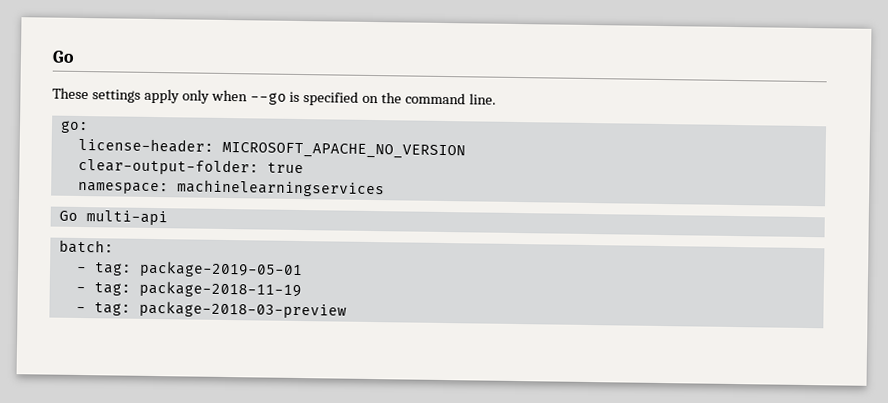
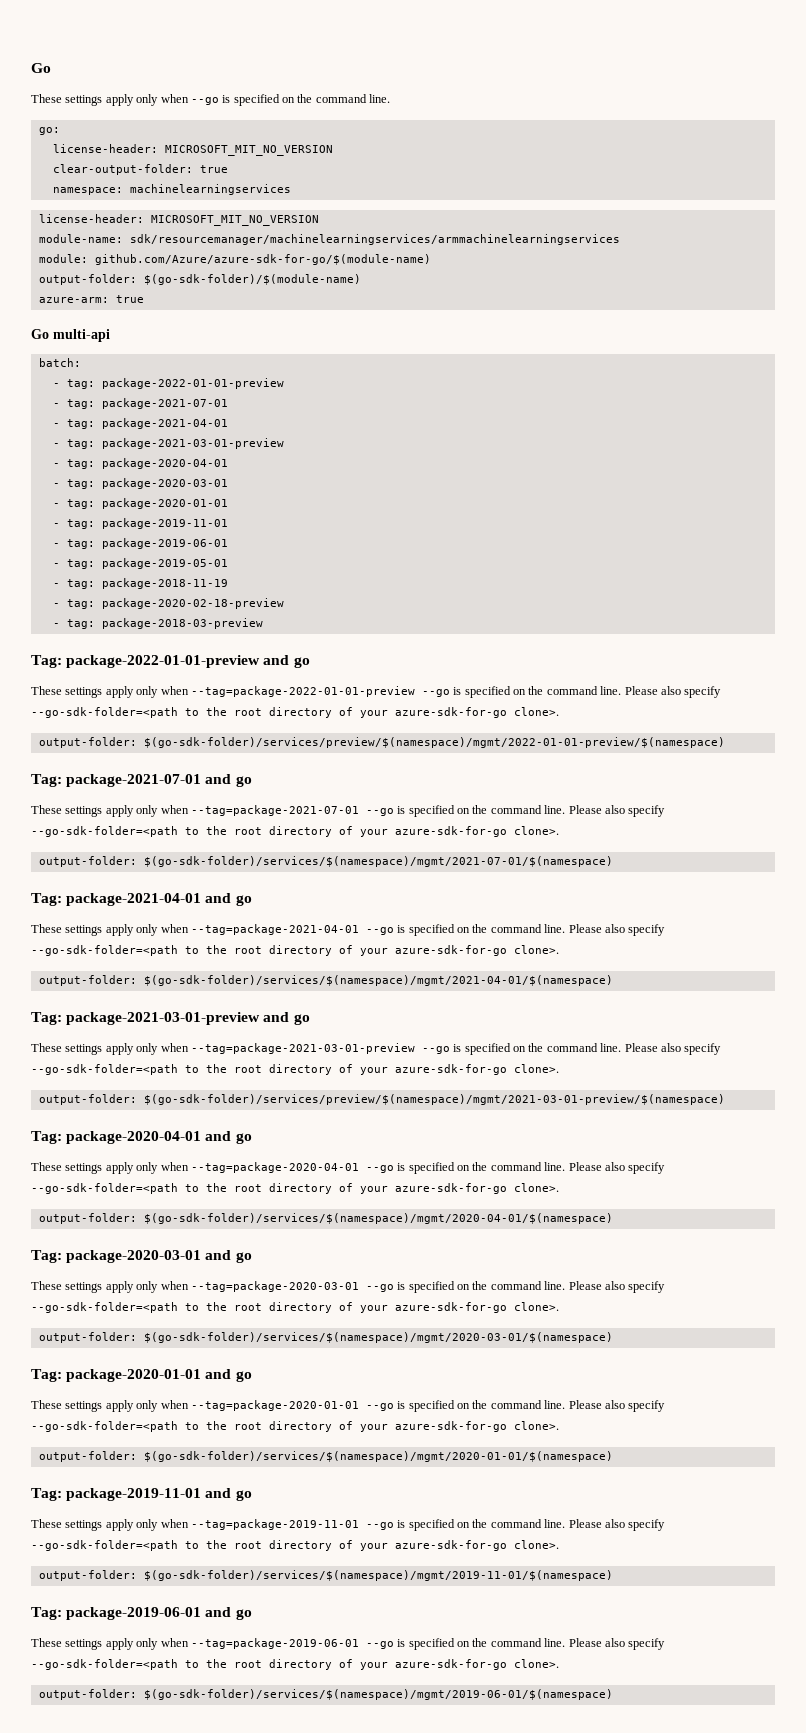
  go:
- license-header: MICROSOFT_APACHE_NO_VERSION
+ license-header: MICROSOFT_MIT_NO_VERSION
  namespace: machinelearningservices
+ license-header: MICROSOFT_MIT_NO_VERSION
+ module-name: sdk/resourcemanager/machinelearningservices/armmachinelearningservices
+ module: github.com/Azure/azure-sdk-for-go/$(module-name)
+ output-folder: $(go-sdk-folder)/$(module-name)
+ azure-arm: true
  Go multi-api
  batch:
+ - tag: package-2022-01-01-preview
+ - tag: package-2021-07-01
+ - tag: package-2021-04-01
+ - tag: package-2021-03-01-preview
+ - tag: package-2020-04-01
+ - tag: package-2020-03-01
+ - tag: package-2020-01-01
+ - tag: package-2019-11-01
+ - tag: package-2019-06-01
+ - tag: package-2020-02-18-preview
+ Tag: package-2022-01-01-preview and go
+ These settings apply only when --tag=package-2022-01-01-preview --go is specified on the command line. Please also specify --go-sdk-folder=<path to the root directory of your azure-sdk-for-go clone>.
+ output-folder: $(go-sdk-folder)/services/preview/$(namespace)/mgmt/2022-01-01-preview/$(namespace)
+ Tag: package-2021-07-01 and go
+ These settings apply only when --tag=package-2021-07-01 --go is specified on the command line. Please also specify --go-sdk-folder=<path to the root directory of your azure-sdk-for-go clone>.
+ output-folder: $(go-sdk-folder)/services/$(namespace)/mgmt/2021-07-01/$(namespace)
+ Tag: package-2021-04-01 and go
+ These settings apply only when --tag=package-2021-04-01 --go is specified on the command line. Please also specify --go-sdk-folder=<path to the root directory of your azure-sdk-for-go clone>.
+ output-folder: $(go-sdk-folder)/services/$(namespace)/mgmt/2021-04-01/$(namespace)
+ Tag: package-2021-03-01-preview and go
+ These settings apply only when --tag=package-2021-03-01-preview --go is specified on the command line. Please also specify --go-sdk-folder=<path to the root directory of your azure-sdk-for-go clone>.
+ output-folder: $(go-sdk-folder)/services/preview/$(namespace)/mgmt/2021-03-01-preview/$(namespace)
+ Tag: package-2020-04-01 and go
+ These settings apply only when --tag=package-2020-04-01 --go is specified on the command line. Please also specify --go-sdk-folder=<path to the root directory of your azure-sdk-for-go clone>.
+ output-folder: $(go-sdk-folder)/services/$(namespace)/mgmt/2020-04-01/$(namespace)
+ Tag: package-2020-03-01 and go
+ These settings apply only when --tag=package-2020-03-01 --go is specified on the command line. Please also specify --go-sdk-folder=<path to the root directory of your azure-sdk-for-go clone>.
+ output-folder: $(go-sdk-folder)/services/$(namespace)/mgmt/2020-03-01/$(namespace)
+ Tag: package-2020-01-01 and go
+ These settings apply only when --tag=package-2020-01-01 --go is specified on the command line. Please also specify --go-sdk-folder=<path to the root directory of your azure-sdk-for-go clone>.
+ output-folder: $(go-sdk-folder)/services/$(namespace)/mgmt/2020-01-01/$(namespace)
+ Tag: package-2019-11-01 and go
+ These settings apply only when --tag=package-2019-11-01 --go is specified on the command line. Please also specify --go-sdk-folder=<path to the root directory of your azure-sdk-for-go clone>.
+ output-folder: $(go-sdk-folder)/services/$(namespace)/mgmt/2019-11-01/$(namespace)
+ Tag: package-2019-06-01 and go
+ These settings apply only when --tag=package-2019-06-01 --go is specified on the command line. Please also specify --go-sdk-folder=<path to the root directory of your azure-sdk-for-go clone>.
+ output-folder: $(go-sdk-folder)/services/$(namespace)/mgmt/2019-06-01/$(namespace)

